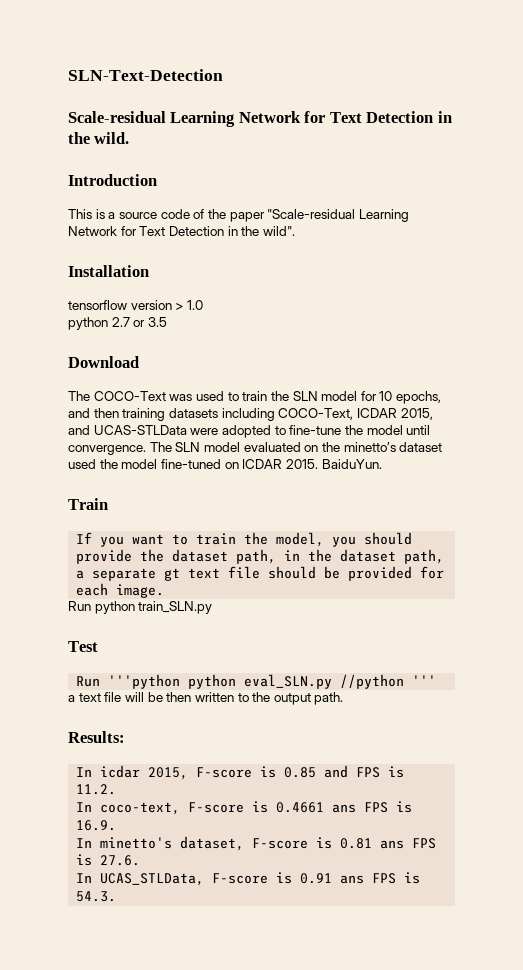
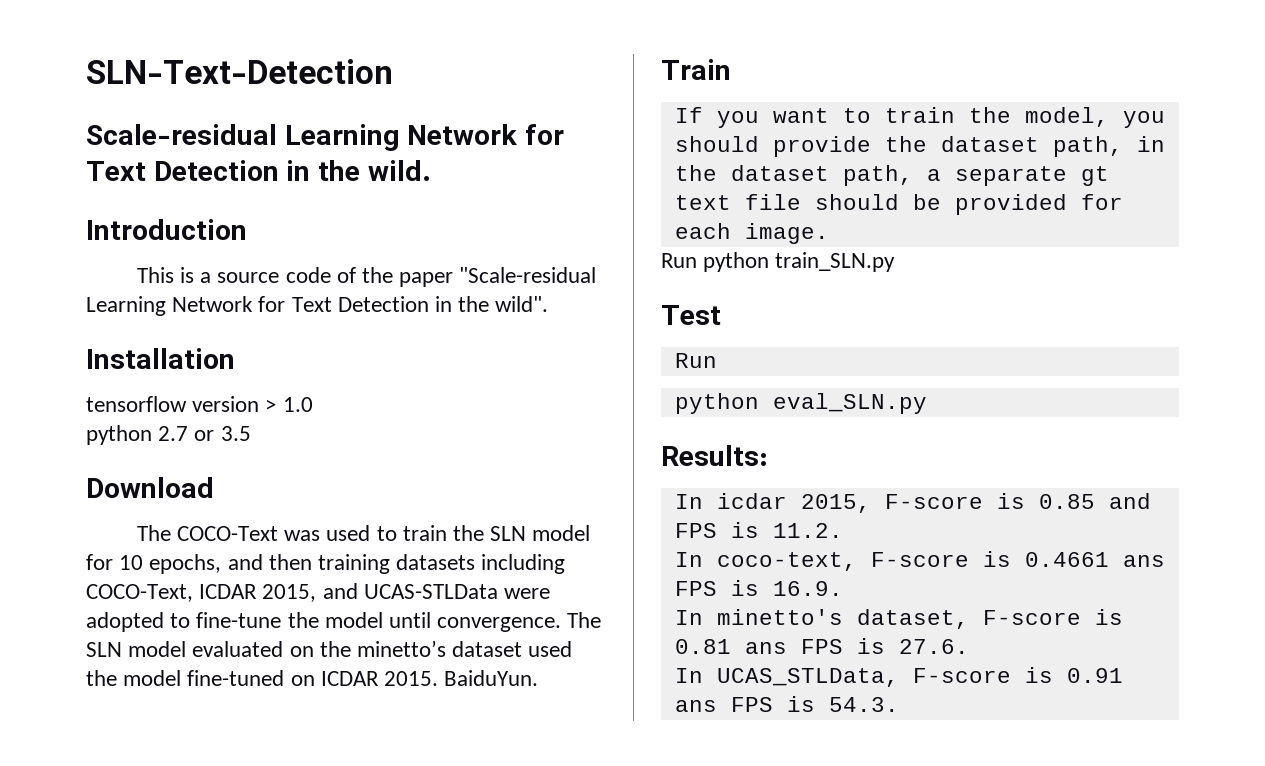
  Test
- Run '''python python eval_SLN.py //python '''
- a text file will be then written to the output path.
+ Run
+ python eval_SLN.py

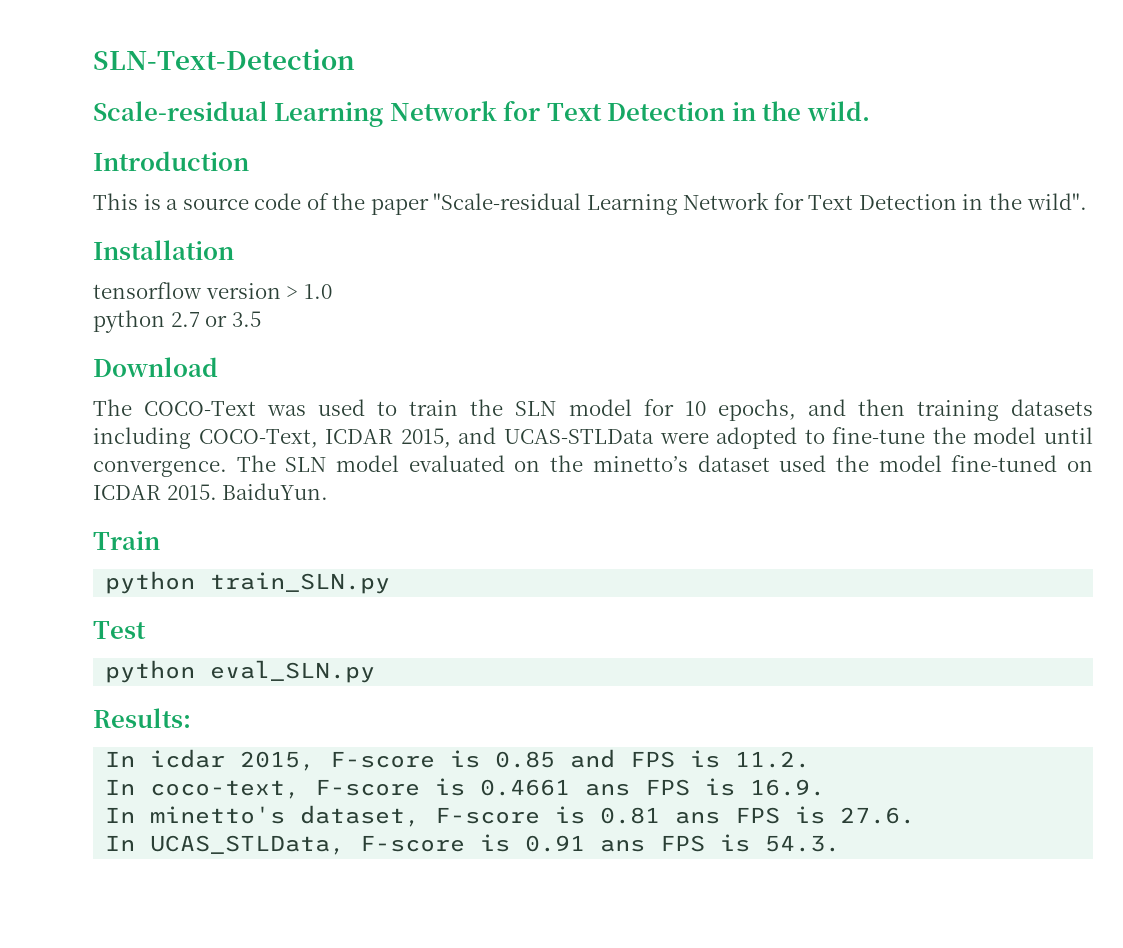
- If you want to train the model, you should provide the dataset path, in the dataset path, a separate gt text file should be provided for each image.
- Run python train_SLN.py
+ python train_SLN.py
  Test
- Run

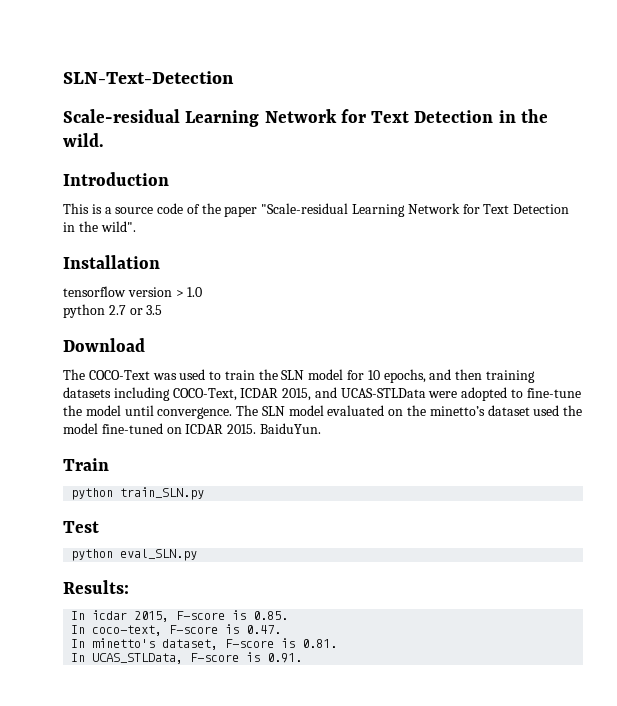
- In icdar 2015, F-score is 0.85 and FPS is 11.2.
+ In icdar 2015, F-score is 0.85.
- In coco-text, F-score is 0.4661 ans FPS is 16.9.
+ In coco-text, F-score is 0.47.
- In minetto's dataset, F-score is 0.81 ans FPS is 27.6.
+ In minetto's dataset, F-score is 0.81.
- In UCAS_STLData, F-score is 0.91 ans FPS is 54.3.
+ In UCAS_STLData, F-score is 0.91.

